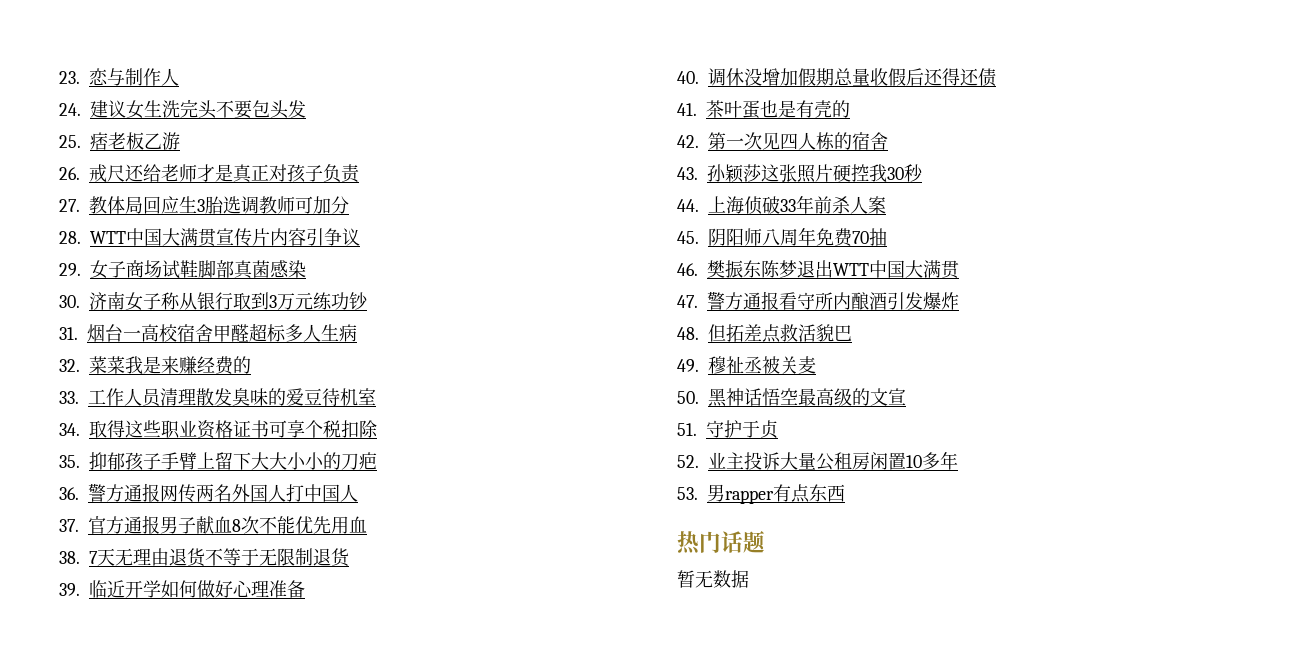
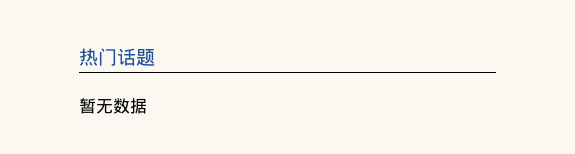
- 23.恋与制作人
- 24.建议女生洗完头不要包头发
- 25.痞老板乙游
- 26.戒尺还给老师才是真正对孩子负责
- 27.教体局回应生3胎选调教师可加分
- 28. WTT中国大满贯宣传片内容引争议
- 29.女子商场试鞋脚部真菌感染
- 30.济南女子称从银行取到3万元练功钞
- 31.烟台一高校宿舍甲醛超标多人生病
- 32.菜菜我是来赚经费的
- 33.工作人员清理散发臭味的爱豆待机室
- 34.取得这些职业资格证书可享个税扣除
- 35.抑郁孩子手臂上留下大大小小的刀疤
- 36.警方通报网传两名外国人打中国人
- 37.官方通报男子献血8次不能优先用血
- 38. 7天无理由退货不等于无限制退货
- 39.临近开学如何做好心理准备
- 40.调休没增加假期总量收假后还得还债
- 41.茶叶蛋也是有壳的
- 42.第一次见四人栋的宿舍
- 43.孙颖莎这张照片硬控我30秒
- 44.上海侦破33年前杀人案
- 45.阴阳师八周年免费70抽
- 46.樊振东陈梦退出WTT中国大满贯
- 47.警方通报看守所内酿酒引发爆炸
- 48.但拓差点救活貌巴
- 49.穆祉丞被关麦
- 50.黑神话悟空最高级的文宣
- 51.守护于贞
- 52.业主投诉大量公租房闲置10多年
- 53.男rapper有点东西

